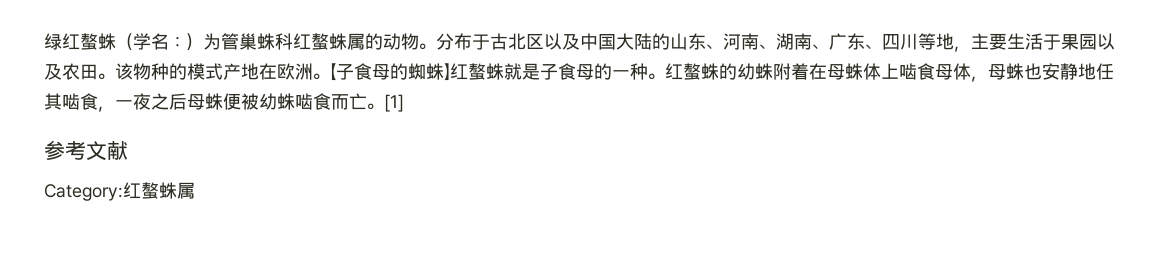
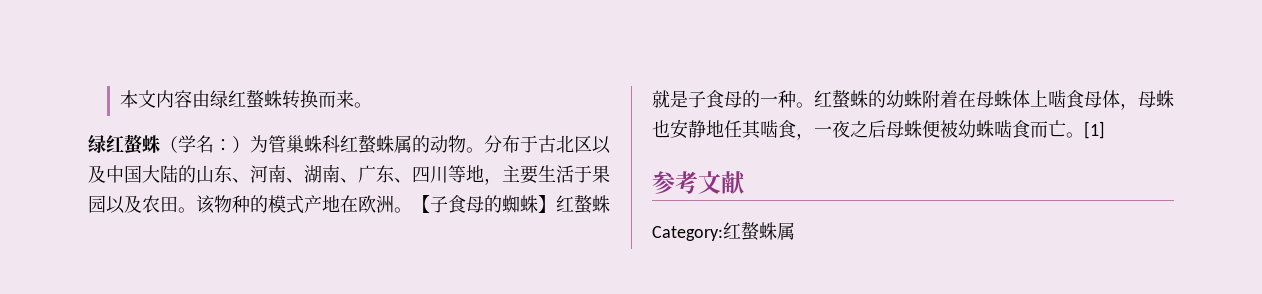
+ 本文内容由绿红螯蛛转换而来。

